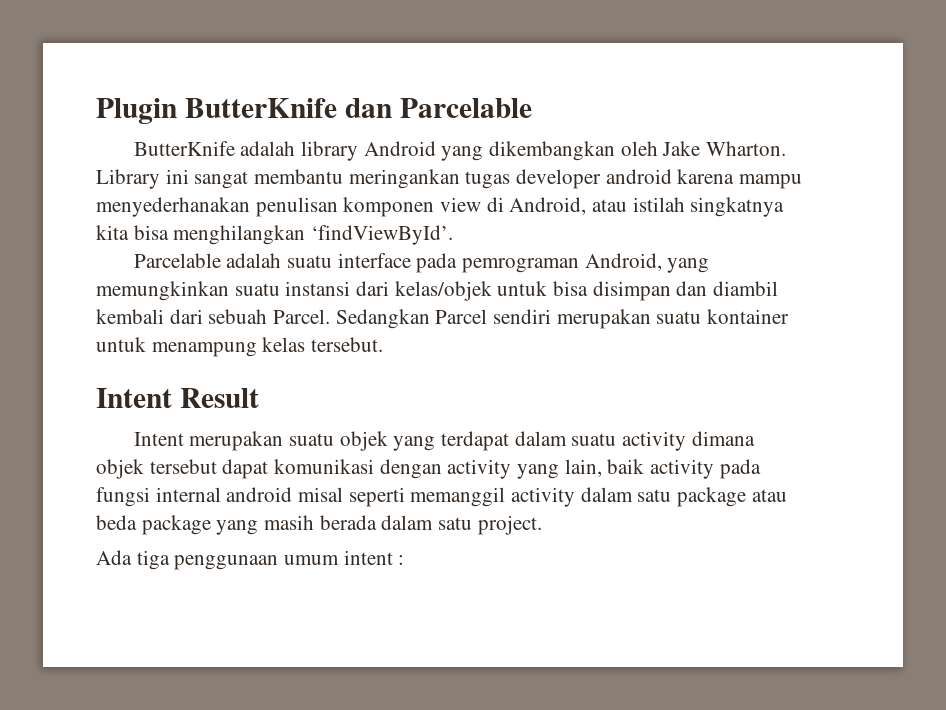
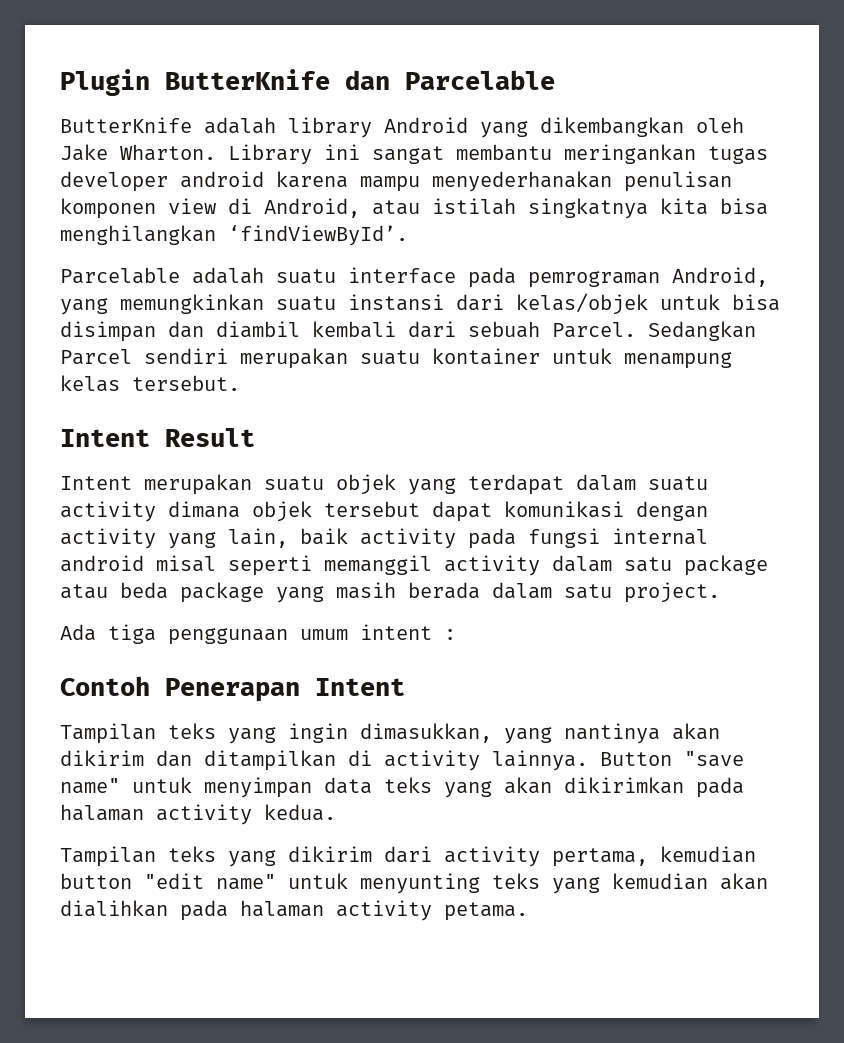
+ Contoh Penerapan Intent
+ Tampilan teks yang ingin dimasukkan, yang nantinya akan dikirim dan ditampilkan di activity lainnya. Button "save name" untuk menyimpan data teks yang akan dikirimkan pada halaman activity kedua.
+ Tampilan teks yang dikirim dari activity pertama, kemudian button "edit name" untuk menyunting teks yang kemudian akan dialihkan pada halaman activity petama.

